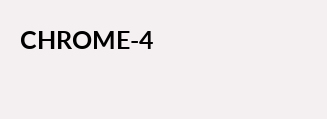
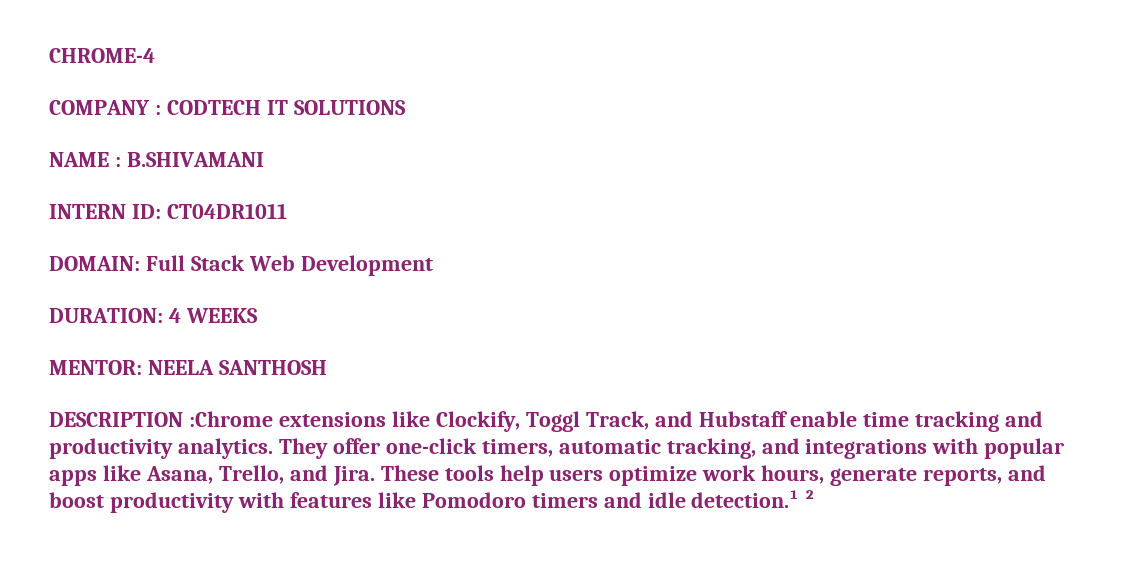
+ COMPANY : CODTECH IT SOLUTIONS
+ NAME : B.SHIVAMANI
+ INTERN ID: CT04DR1011
+ DOMAIN: Full Stack Web Development
+ DURATION: 4 WEEKS
+ MENTOR: NEELA SANTHOSH
+ DESCRIPTION :Chrome extensions like Clockify, Toggl Track, and Hubstaff enable time tracking and productivity analytics. They offer one-click timers, automatic tracking, and integrations with popular apps like Asana, Trello, and Jira. These tools help users optimize work hours, generate reports, and boost productivity with features like Pomodoro timers and idle detection.¹ ²

